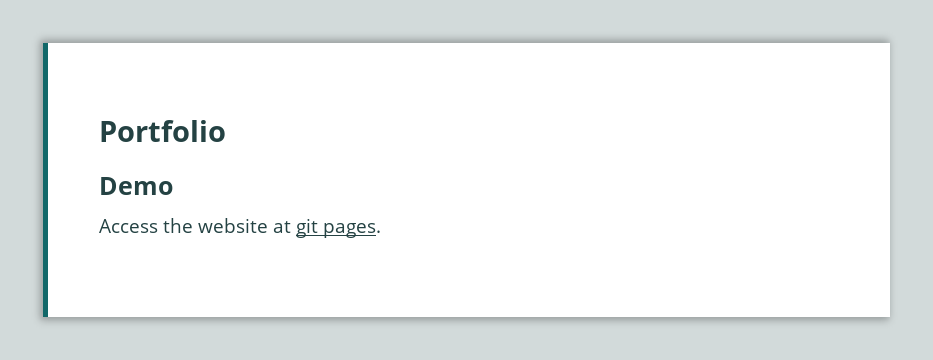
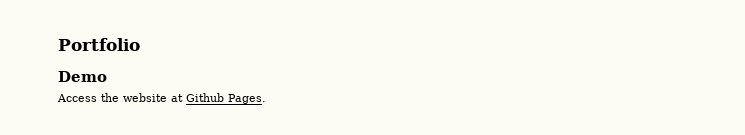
- Access the website at git pages.
+ Access the website at Github Pages.

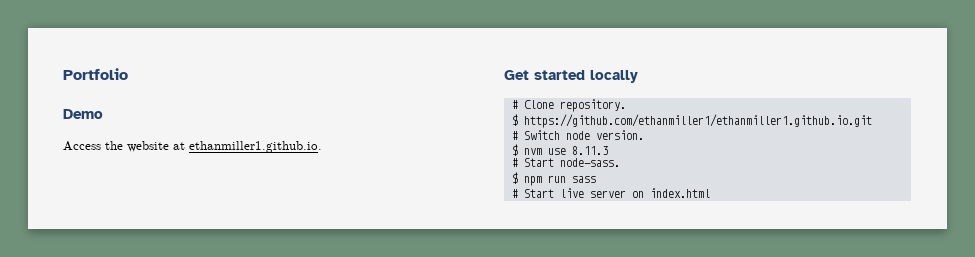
- Access the website at Github Pages.
+ Access the website at ethanmiller1.github.io.
+ Get started locally
+ # Clone repository.
+ $ https://github.com/ethanmiller1/ethanmiller1.github.io.git
+ # Switch node version.
+ $ nvm use 8.11.3
+ # Start node-sass.
+ $ npm run sass
+ # Start live server on index.html

